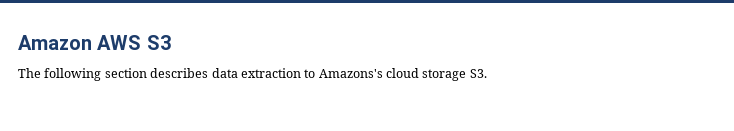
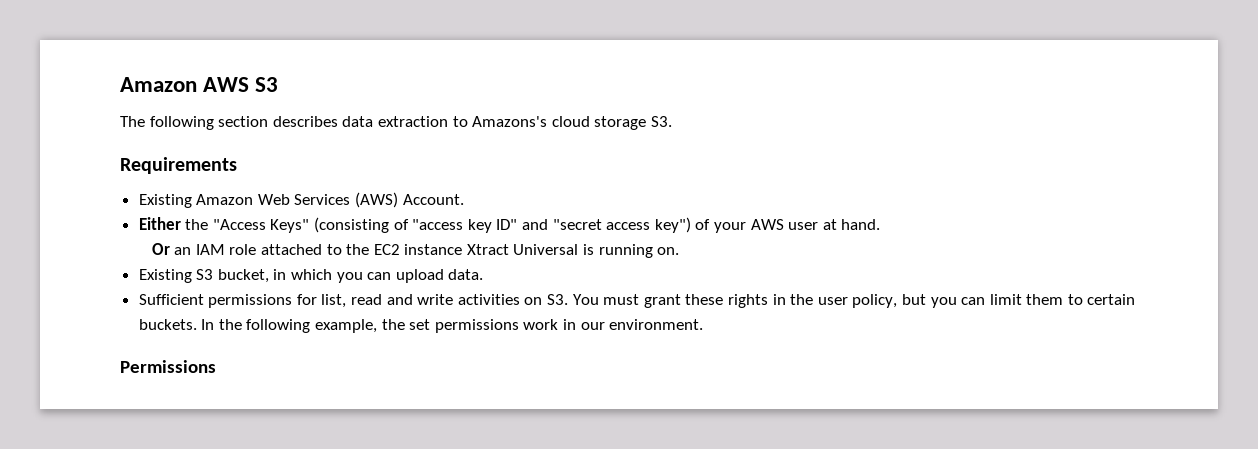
+ Requirements
+ Existing Amazon Web Services (AWS) Account.
+ Either the "Access Keys" (consisting of "access key ID" and "secret access key") of your AWS user at hand.
+ Or an IAM role attached to the EC2 instance Xtract Universal is running on.
+ Existing S3 bucket, in which you can upload data.
+ Sufficient permissions for list, read and write activities on S3. You must grant these rights in the user policy, but you can limit them to certain buckets. In the following example, the set permissions work in our environment.
+ Permissions

